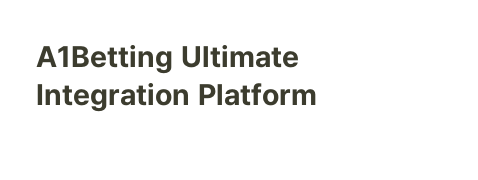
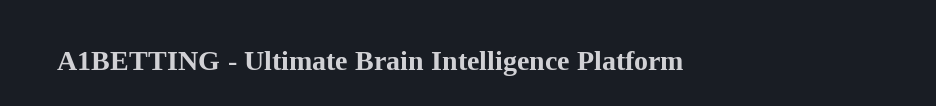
- A1Betting Ultimate Integration Platform
+ A1BETTING - Ultimate Brain Intelligence Platform

